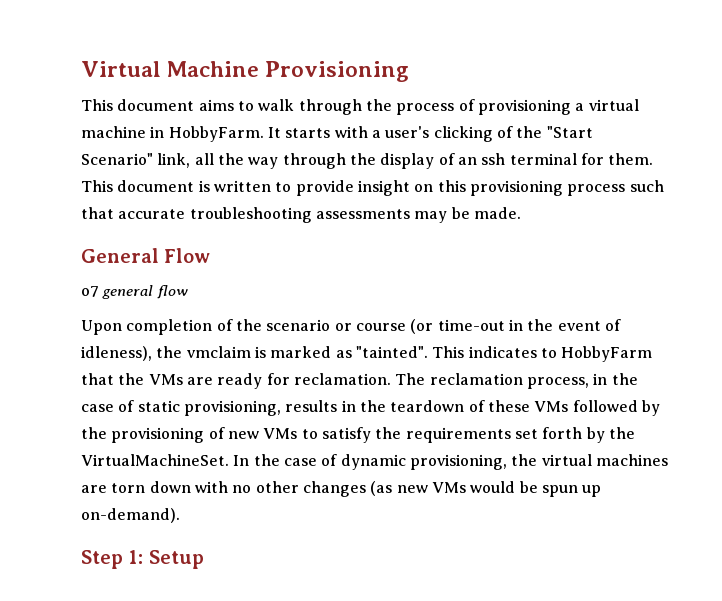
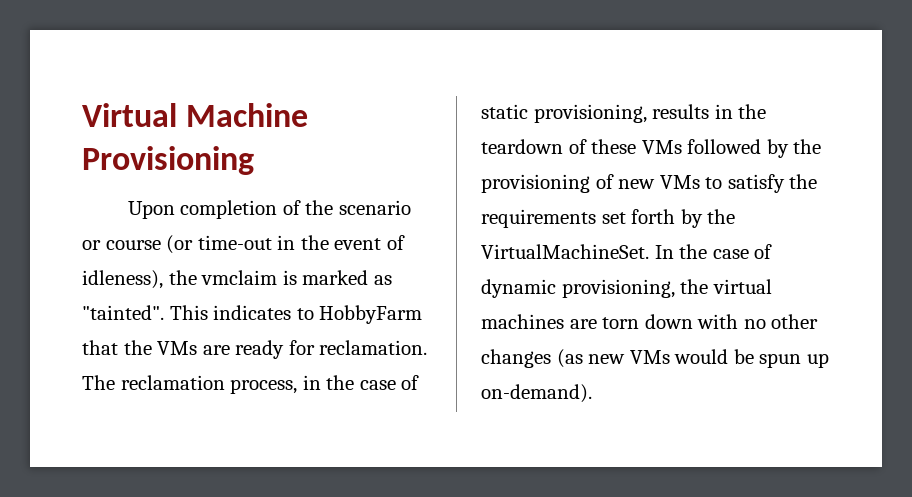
- This document aims to walk through the process of provisioning a virtual machine in HobbyFarm. It starts with a user's clicking of the "Start Scenario" link, all the way through the display of an ssh terminal for them. This document is written to provide insight on this provisioning process such that accurate troubleshooting assessments may be made.
- General Flow
- o7 general flow
- Step 1: Setup

